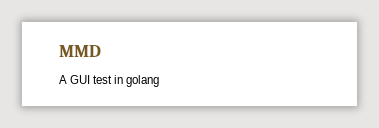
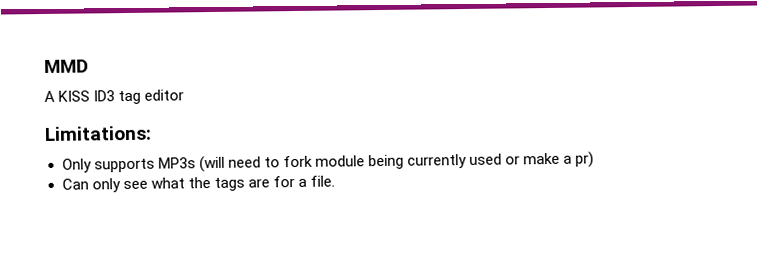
- A GUI test in golang
+ A KISS ID3 tag editor
+ Limitations:
+ Only supports MP3s (will need to fork module being currently used or make a pr)
+ Can only see what the tags are for a file.

